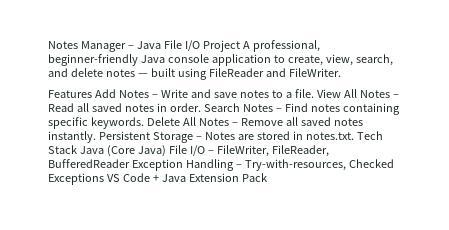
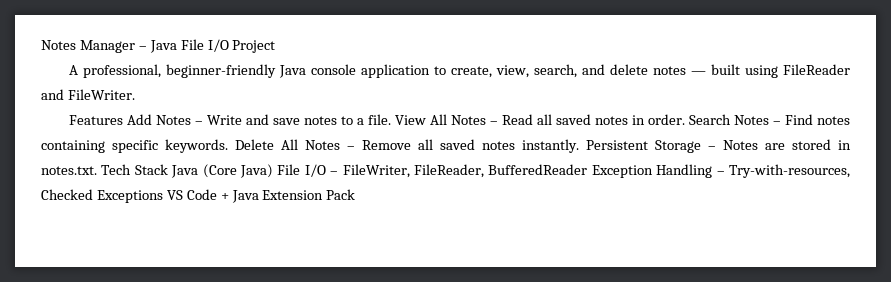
- Notes Manager – Java File I/O Project A professional, beginner-friendly Java console application to create, view, search, and delete notes — built using FileReader and FileWriter.
+ Notes Manager – Java File I/O Project
+ A professional, beginner-friendly Java console application to create, view, search, and delete notes — built using FileReader and FileWriter.

